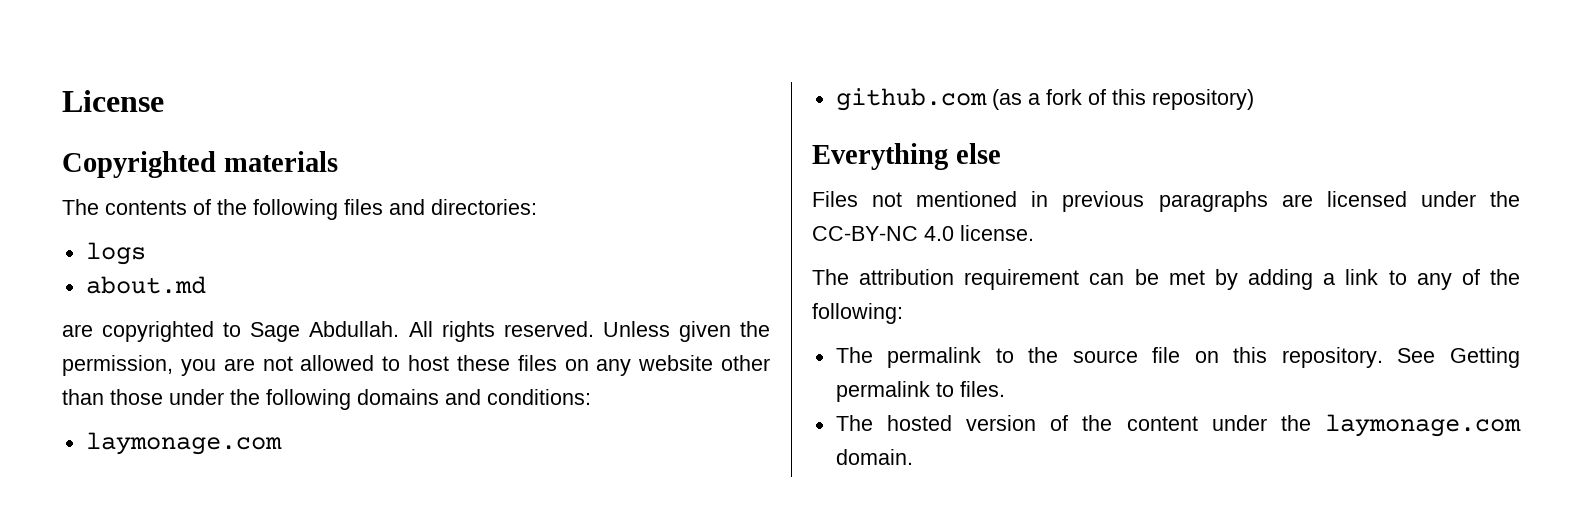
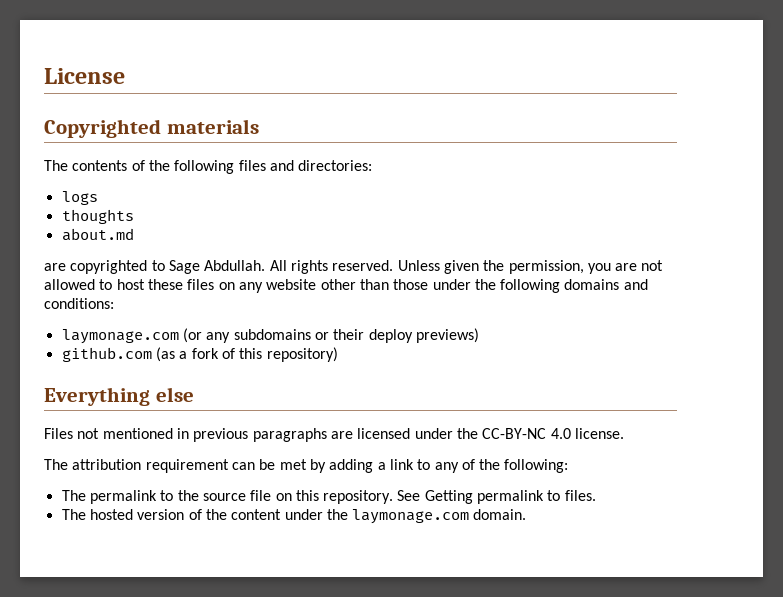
+ thoughts
  Unless given the permission, you are not allowed to host these files on any website other than those under the following domains and conditions:
- laymonage.com
+ laymonage.com (or any subdomains or their deploy previews)

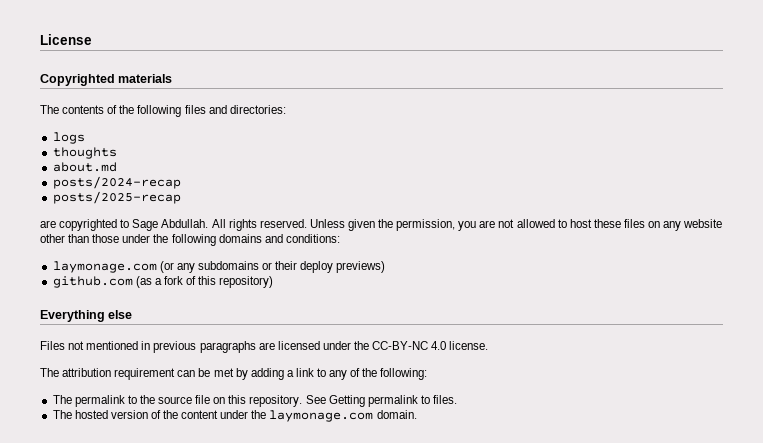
+ posts/2024-recap
+ posts/2025-recap

